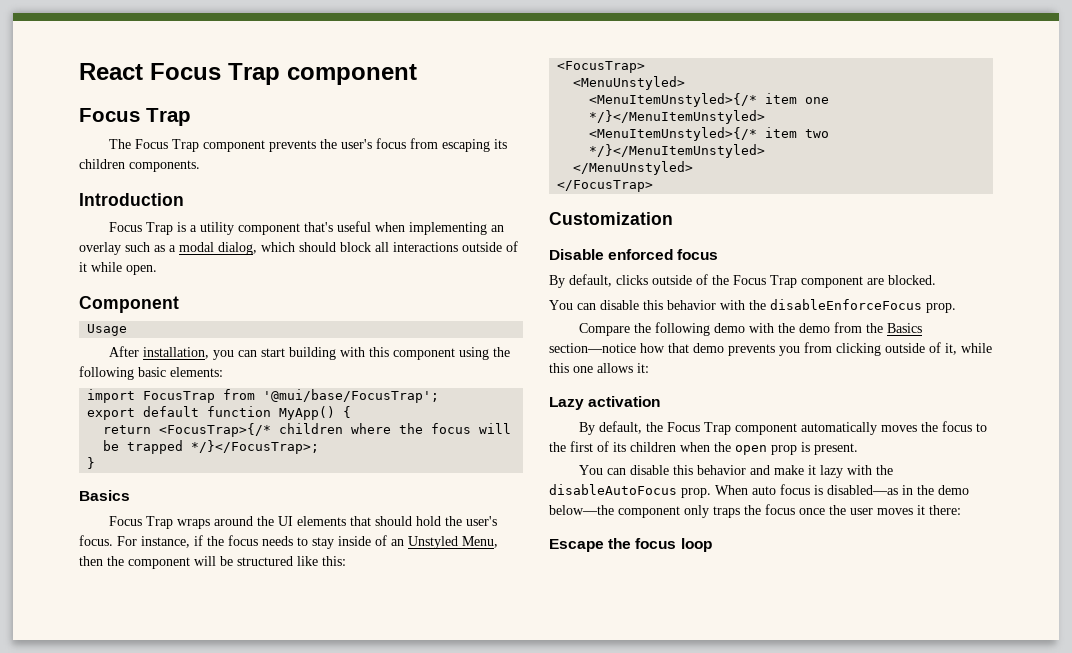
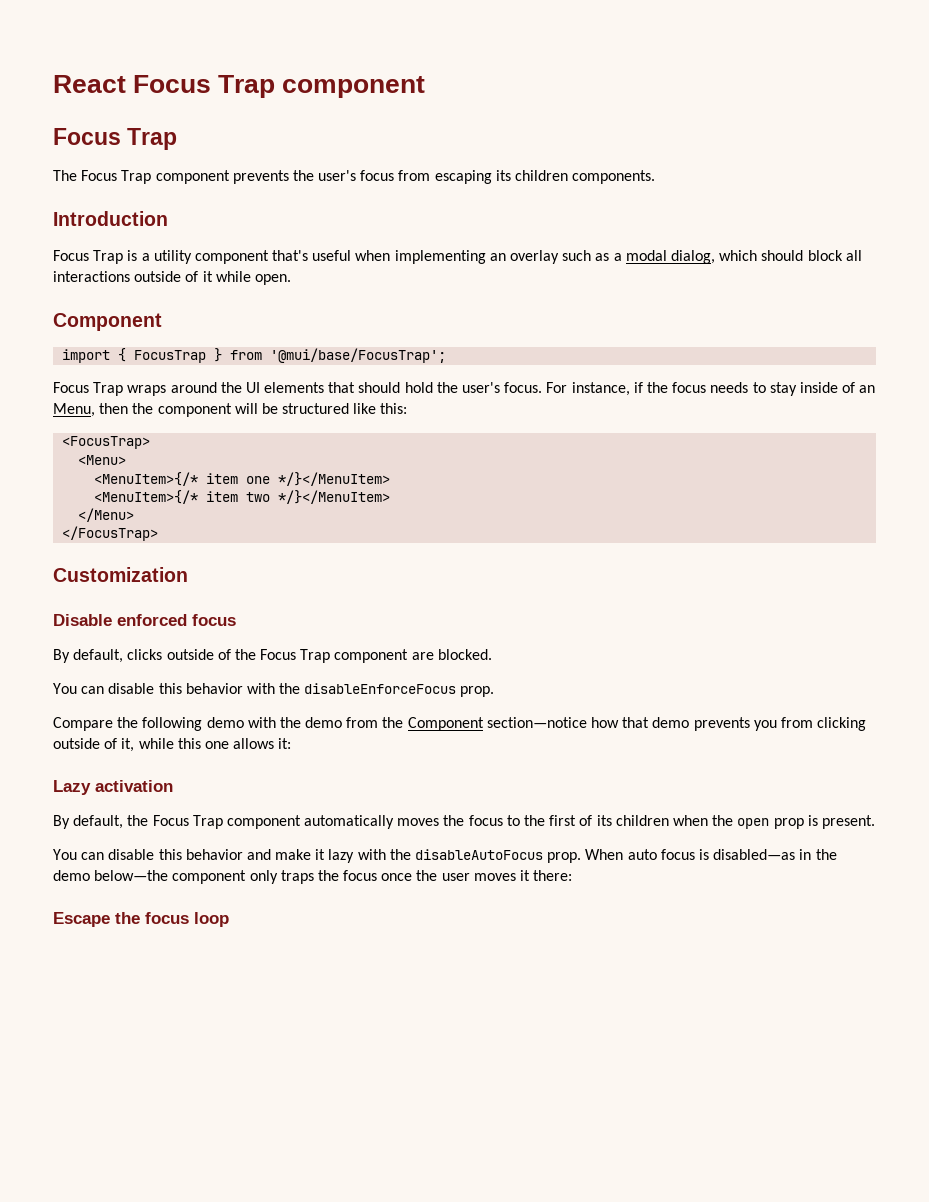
- Usage
- After installation, you can start building with this component using the following basic elements:
- import FocusTrap from '@mui/base/FocusTrap';
- export default function MyApp() {
- return <FocusTrap>{/* children where the focus will be trapped */}</FocusTrap>;
- }
- Basics
+ import { FocusTrap } from '@mui/base/FocusTrap';
- For instance, if the focus needs to stay inside of an Unstyled Menu, then the component will be structured like this:
+ For instance, if the focus needs to stay inside of an Menu, then the component will be structured like this:
- <MenuUnstyled>
- <MenuItemUnstyled>{/* item one */}</MenuItemUnstyled>
- <MenuItemUnstyled>{/* item two */}</MenuItemUnstyled>
- </MenuUnstyled>
+ <Menu>
+ <MenuItem>{/* item one */}</MenuItem>
+ <MenuItem>{/* item two */}</MenuItem>
+ </Menu>
- Compare the following demo with the demo from the Basics section—notice how that demo prevents you from clicking outside of it, while this one allows it:
+ Compare the following demo with the demo from the Component section—notice how that demo prevents you from clicking outside of it, while this one allows it:

